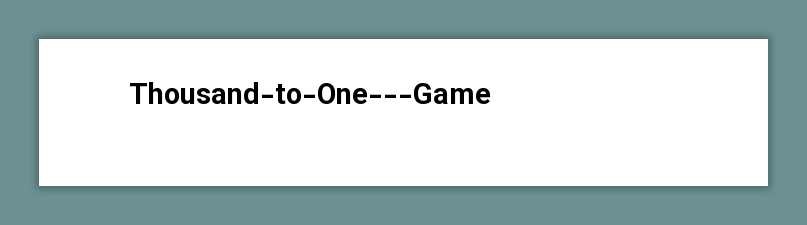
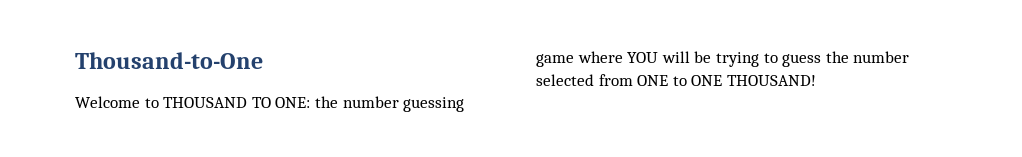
- Thousand-to-One---Game
+ Thousand-to-One
+ Welcome to THOUSAND TO ONE: the number guessing game where YOU will be trying to guess the number selected from ONE to ONE THOUSAND!

